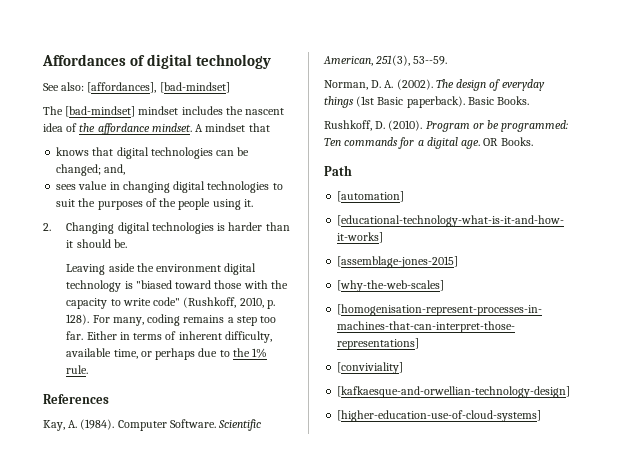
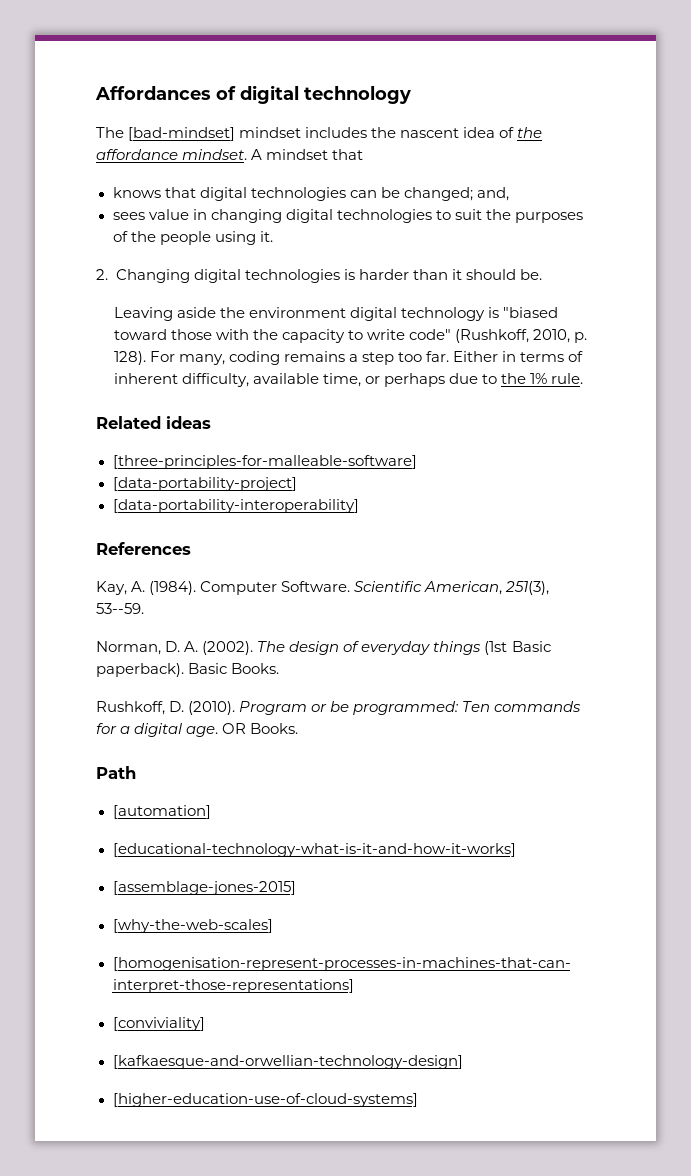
- See also: [affordances], [bad-mindset]
+ Related ideas
+ [three-principles-for-malleable-software]
+ [data-portability-project]
+ [data-portability-interoperability]

